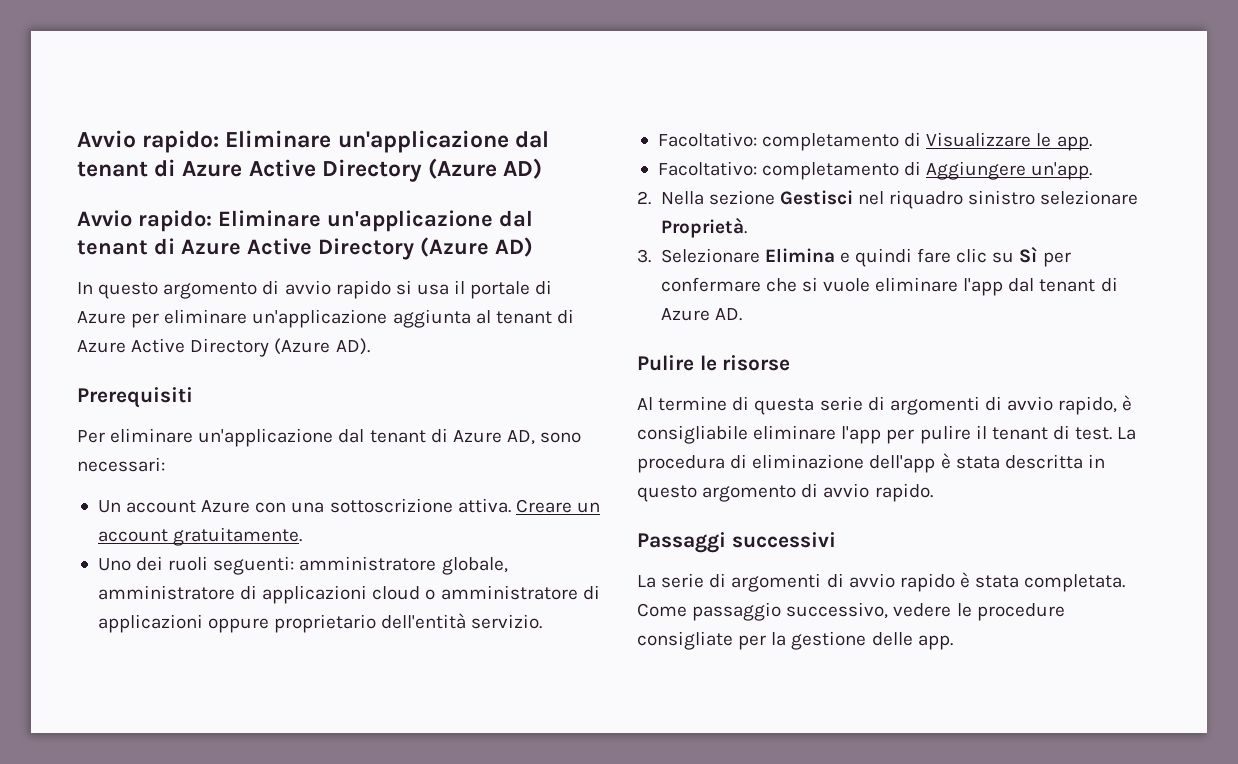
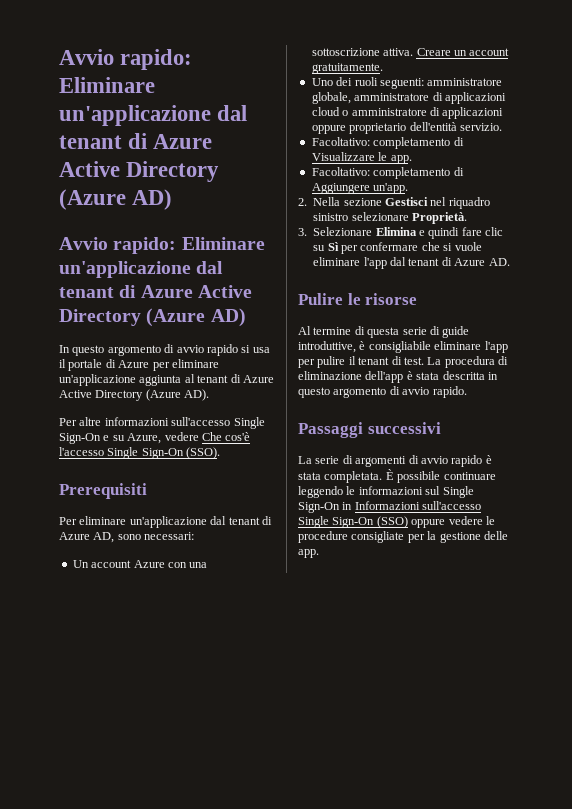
+ Per altre informazioni sull'accesso Single Sign-On e su Azure, vedere Che cos'è l'accesso Single Sign-On (SSO).
- Al termine di questa serie di argomenti di avvio rapido, è consigliabile eliminare l'app per pulire il tenant di test.
+ Al termine di questa serie di guide introduttive, è consigliabile eliminare l'app per pulire il tenant di test.
- Come passaggio successivo, vedere le procedure consigliate per la gestione delle app.
+ È possibile continuare leggendo le informazioni sul Single Sign-On in Informazioni sull'accesso Single Sign-On (SSO) oppure vedere le procedure consigliate per la gestione delle app.

